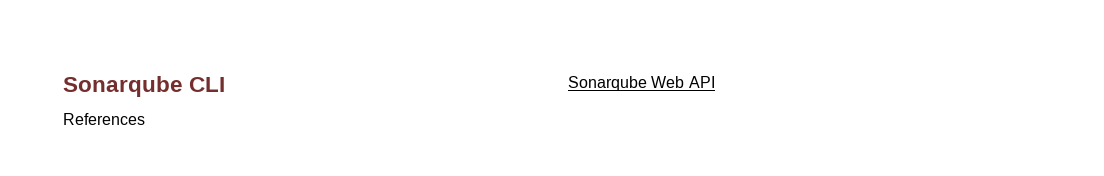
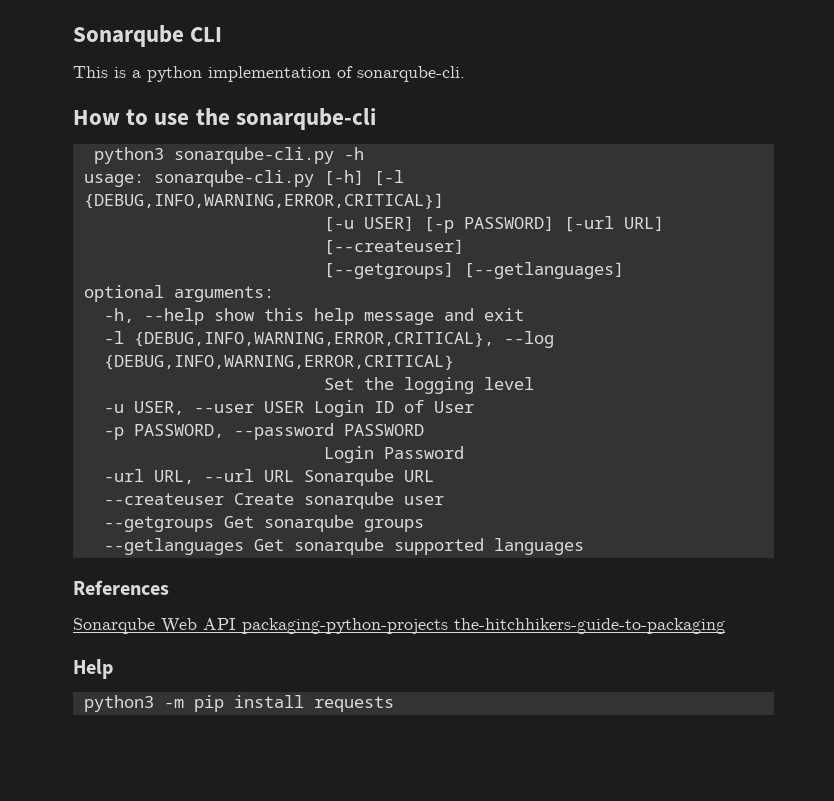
+ This is a python implementation of sonarqube-cli.
+ How to use the sonarqube-cli
+ python3 sonarqube-cli.py -h
+ usage: sonarqube-cli.py [-h] [-l {DEBUG,INFO,WARNING,ERROR,CRITICAL}]
+ [-u USER] [-p PASSWORD] [-url URL] [--createuser]
+ [--getgroups] [--getlanguages]
+ optional arguments:
+ -h, --help show this help message and exit
+ -l {DEBUG,INFO,WARNING,ERROR,CRITICAL}, --log {DEBUG,INFO,WARNING,ERROR,CRITICAL}
+ Set the logging level
+ -u USER, --user USER Login ID of User
+ -p PASSWORD, --password PASSWORD
+ Login Password
+ -url URL, --url URL Sonarqube URL
+ --createuser Create sonarqube user
+ --getgroups Get sonarqube groups
+ --getlanguages Get sonarqube supported languages
  References
- Sonarqube Web API
+ Sonarqube Web API packaging-python-projects the-hitchhikers-guide-to-packaging
+ Help
+ python3 -m pip install requests

